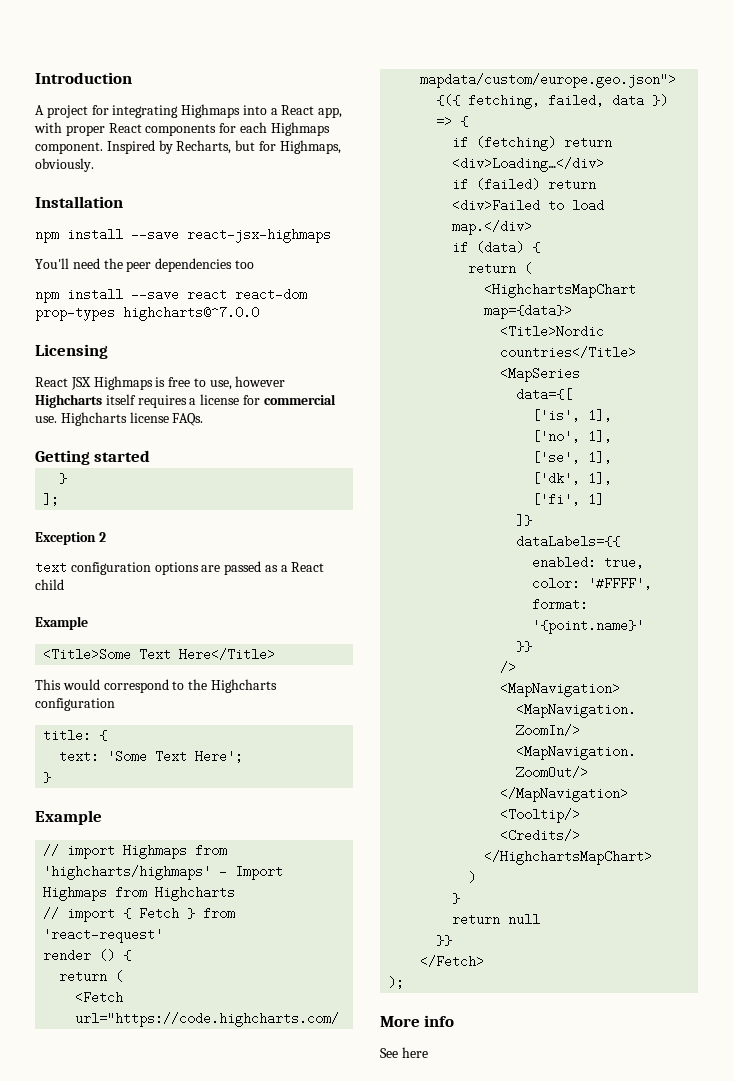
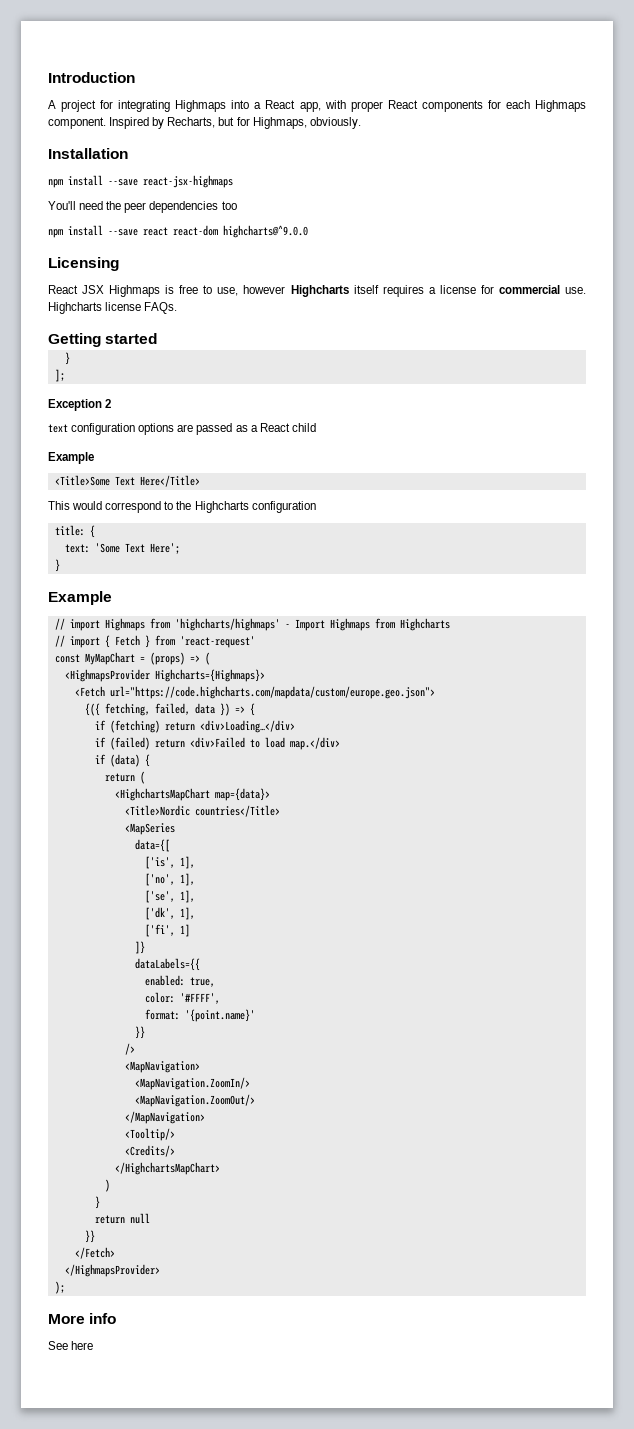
- npm install --save react react-dom prop-types highcharts@^7.0.0
+ npm install --save react react-dom highcharts@^9.0.0
- render () {
- return (
+ const MyMapChart = (props) => (
+ <HighmapsProvider Highcharts={Highmaps}>
+ </HighmapsProvider>

